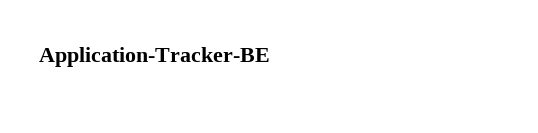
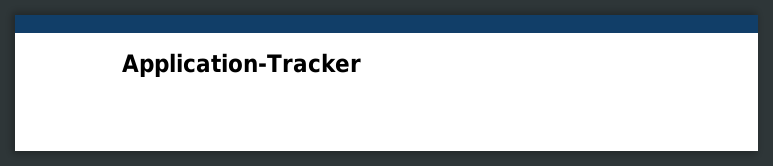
- Application-Tracker-BE
+ Application-Tracker

